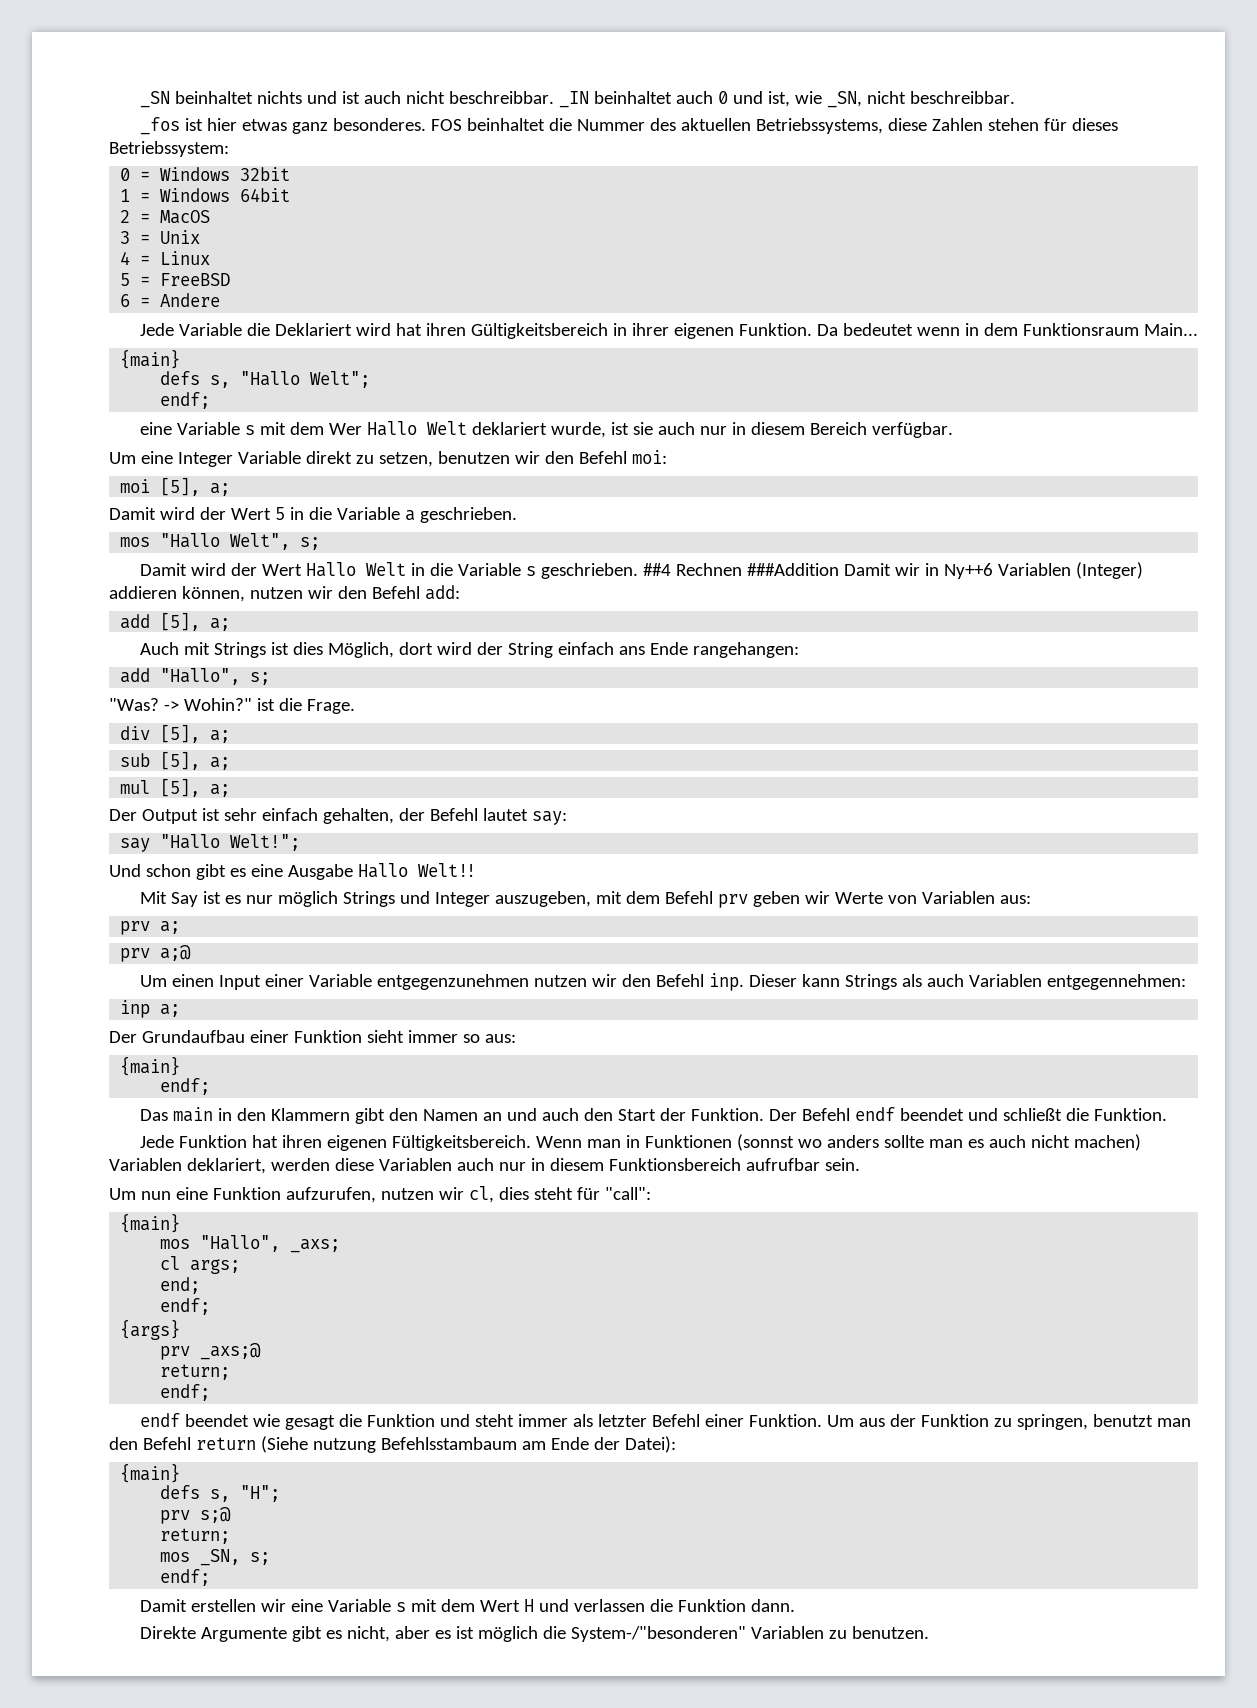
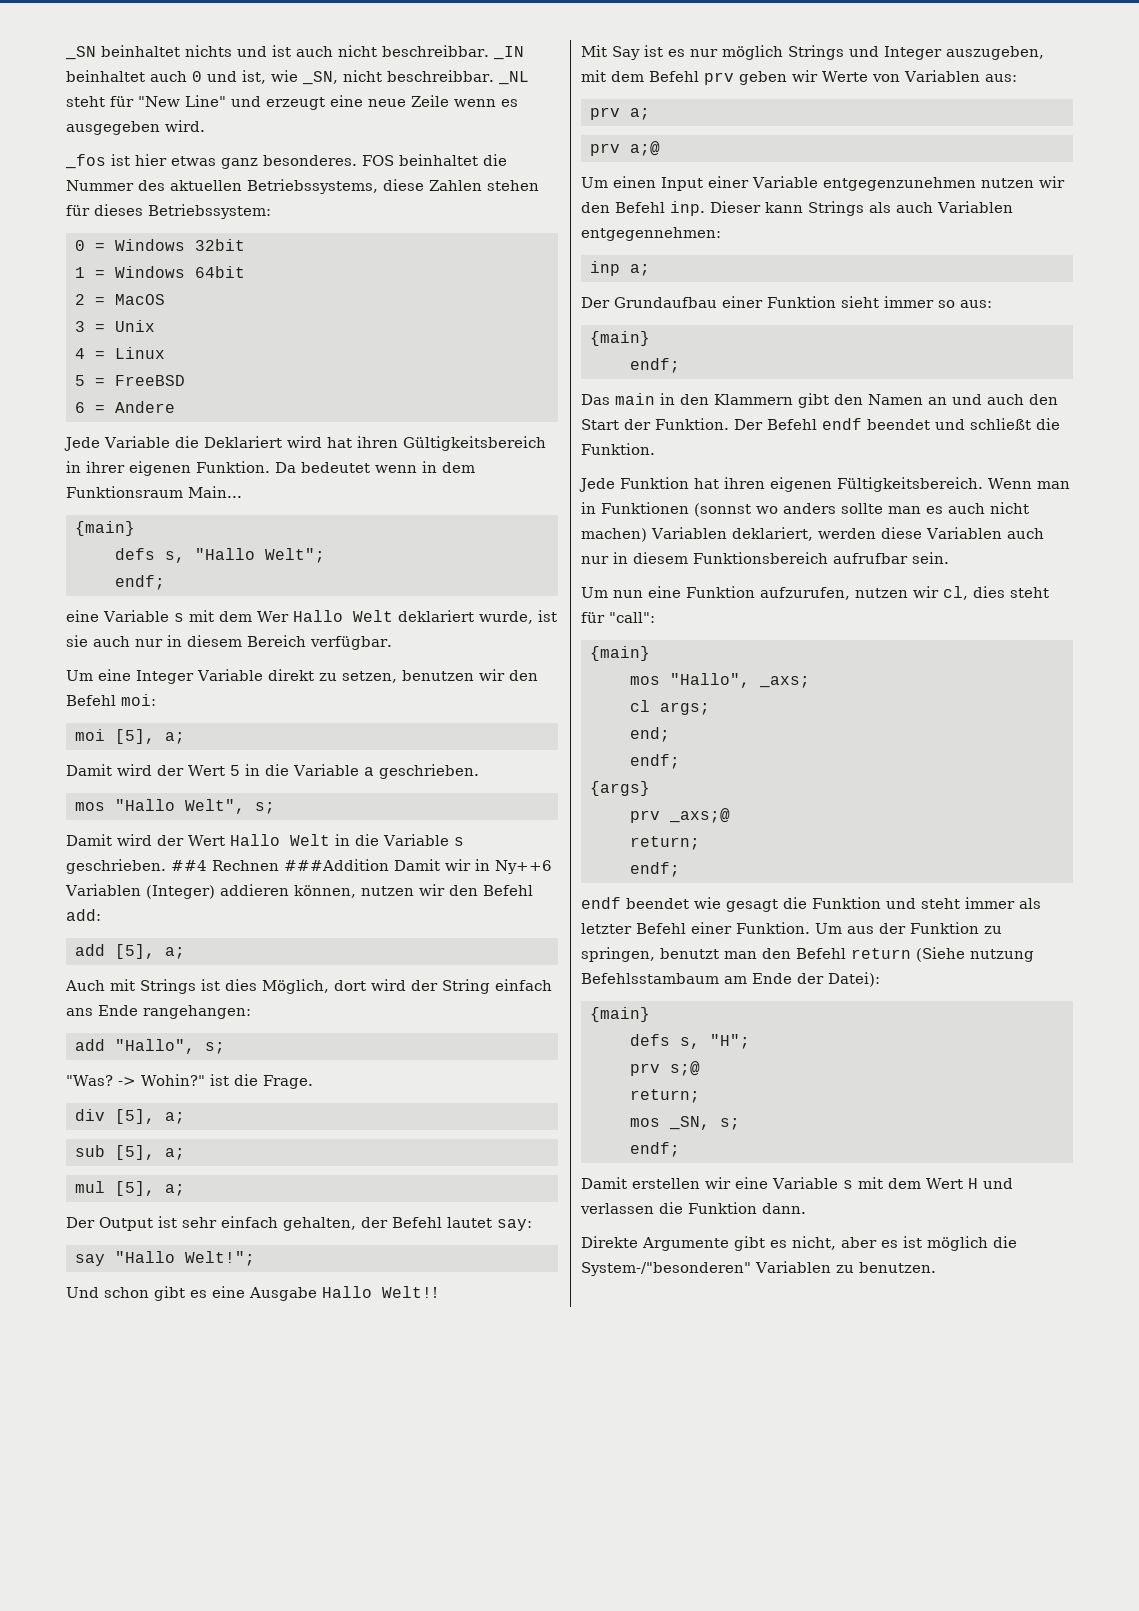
+ _NL steht für "New Line" und erzeugt eine neue Zeile wenn es ausgegeben wird.

